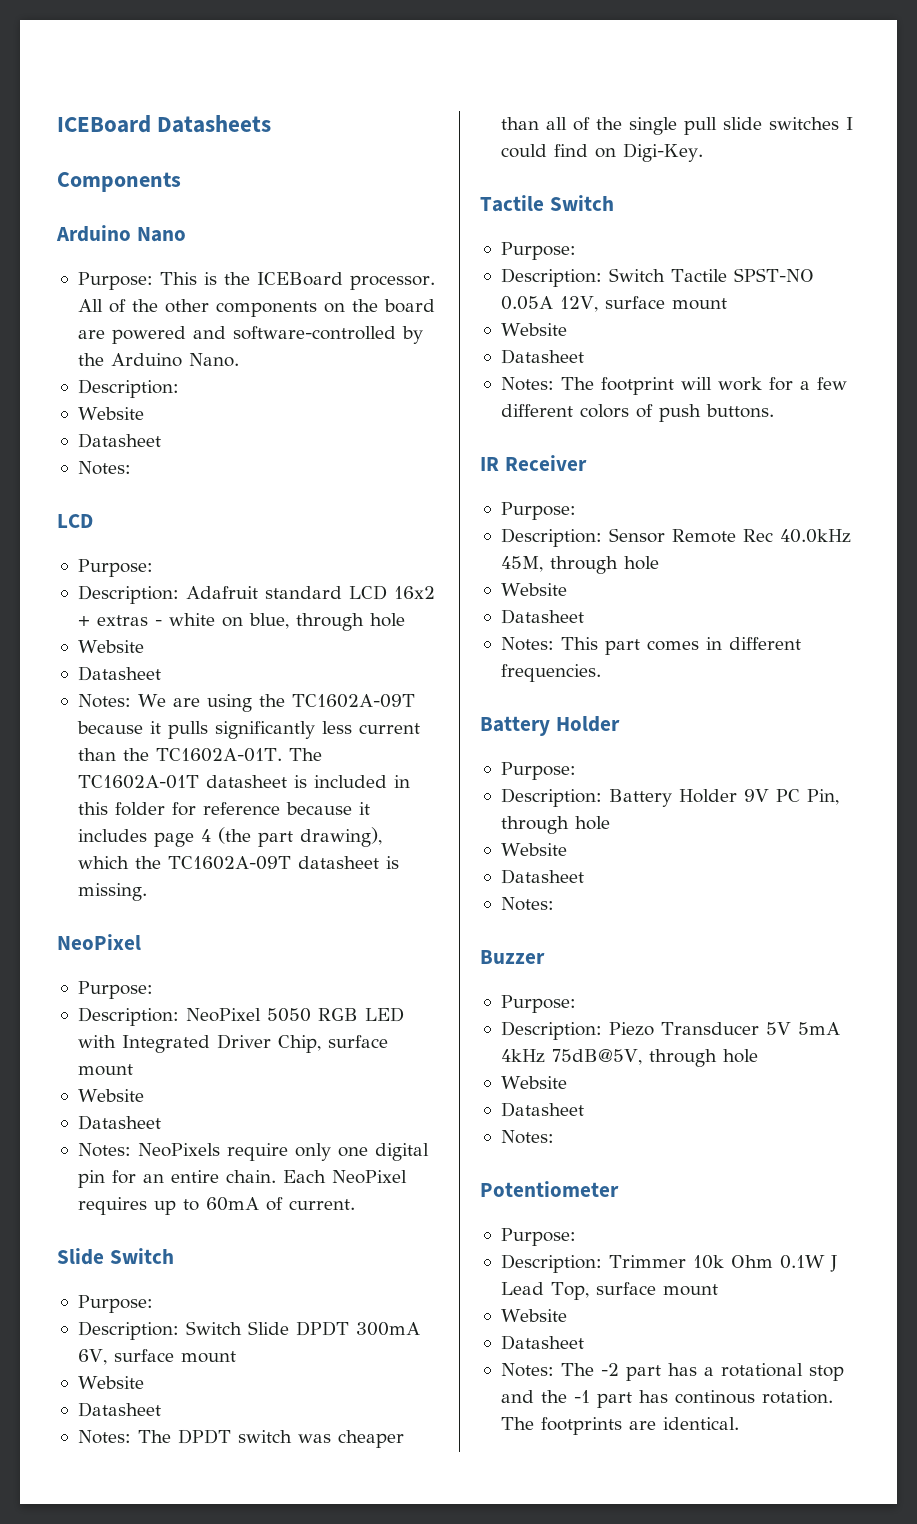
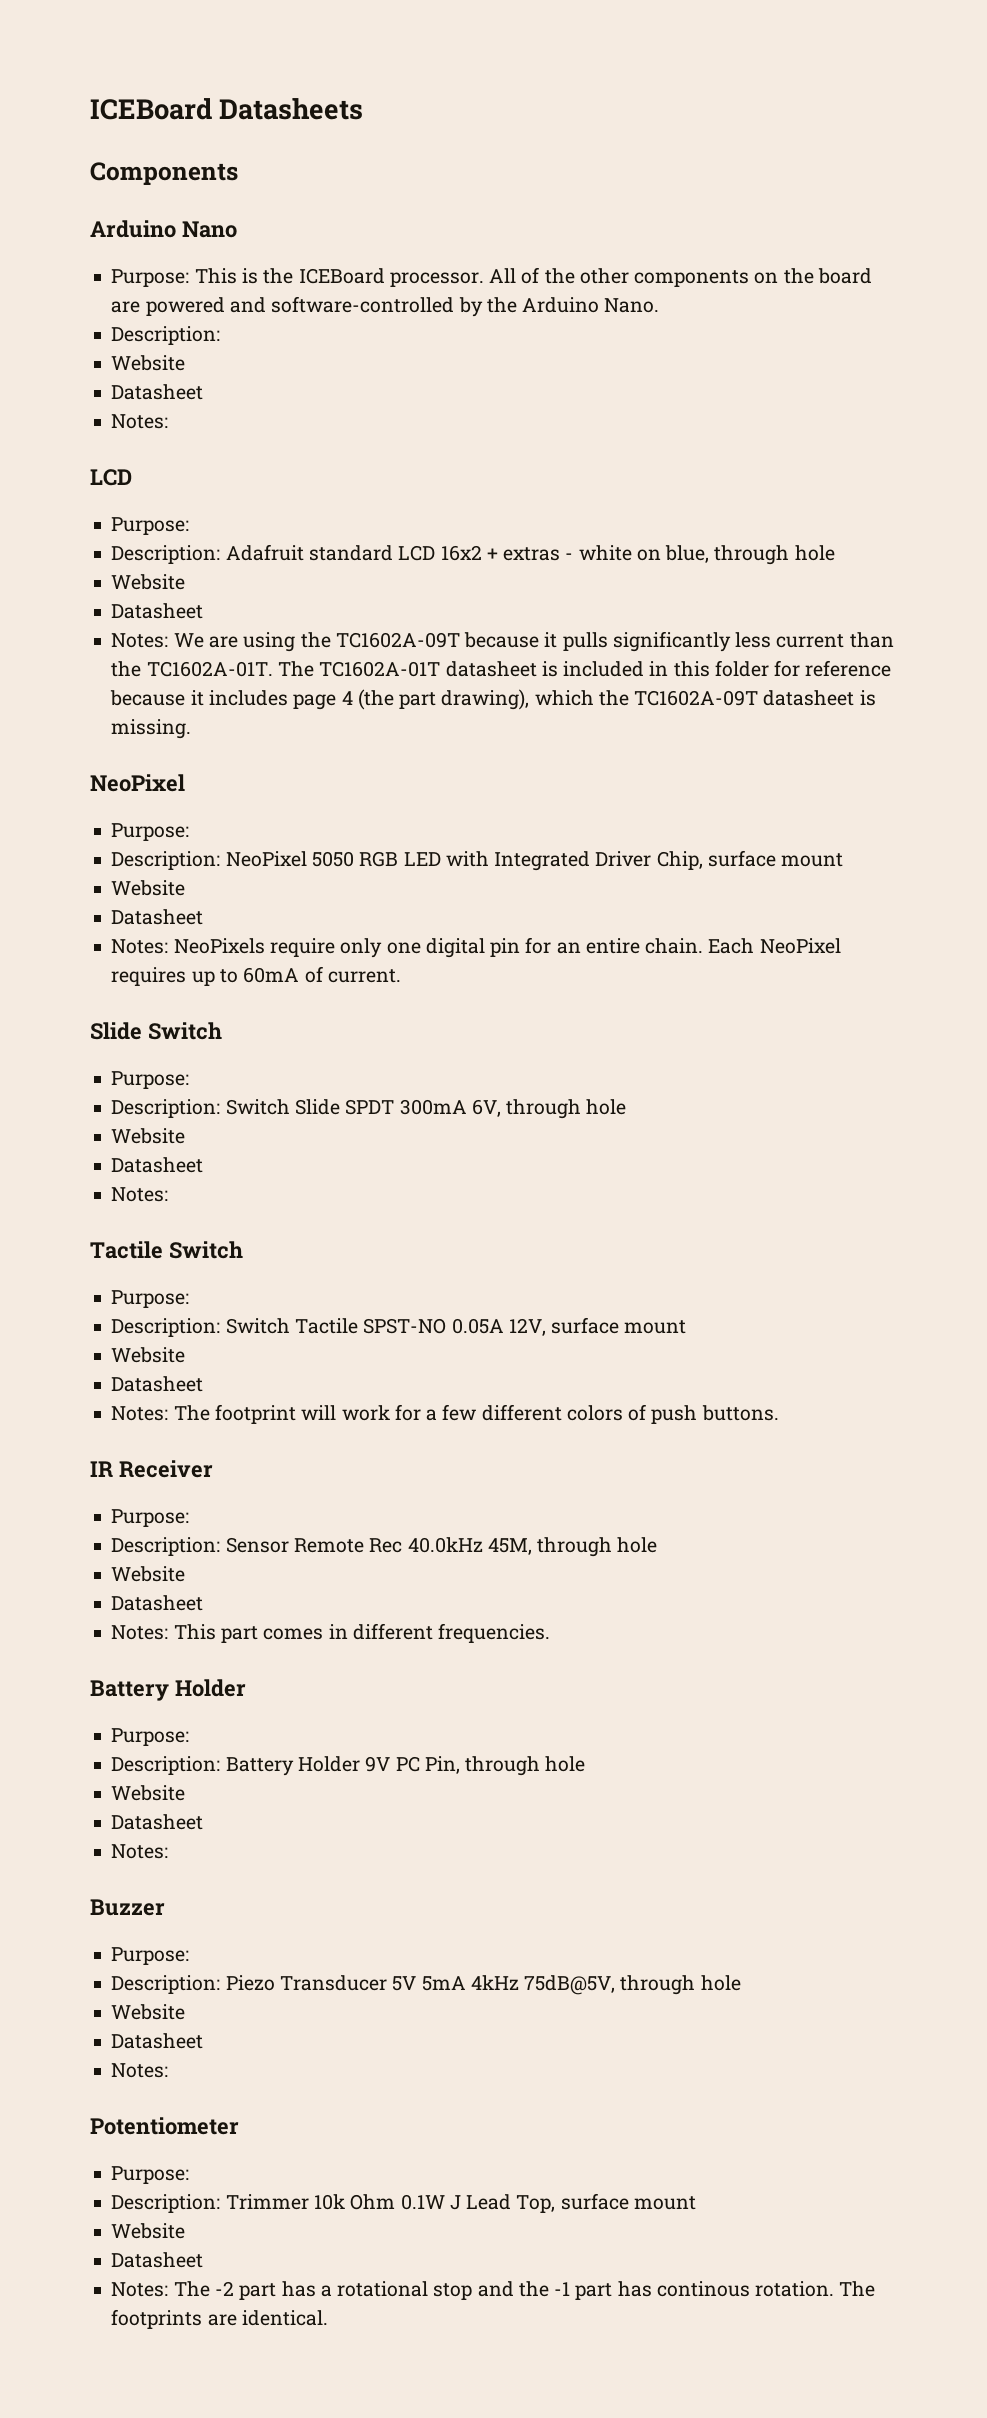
- Description: Switch Slide DPDT 300mA 6V, surface mount
+ Description: Switch Slide SPDT 300mA 6V, through hole
  Website
  Datasheet
- Notes: The DPDT switch was cheaper than all of the single pull slide switches I could find on Digi-Key.
+ Notes:

